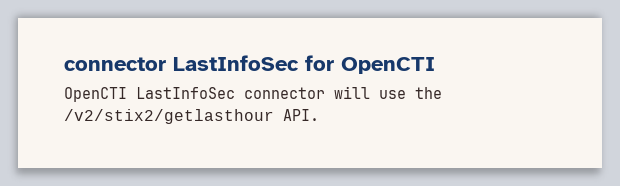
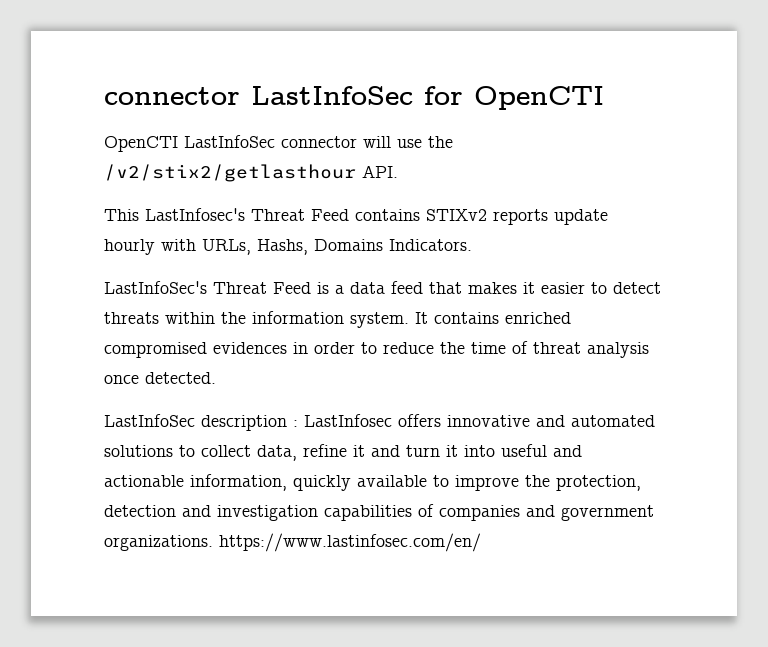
+ This LastInfosec's Threat Feed contains STIXv2 reports update hourly with URLs, Hashs, Domains Indicators.
+ LastInfoSec's Threat Feed is a data feed that makes it easier to detect threats within the information system. It contains enriched compromised evidences in order to reduce the time of threat analysis once detected.
+ LastInfoSec description : LastInfosec offers innovative and automated solutions to collect data, refine it and turn it into useful and actionable information, quickly available to improve the protection, detection and investigation capabilities of companies and government organizations. https://www.lastinfosec.com/en/

